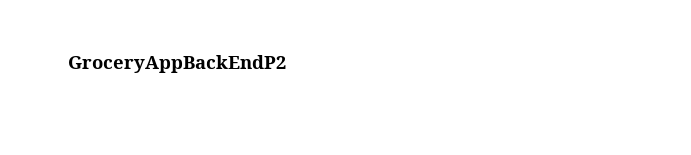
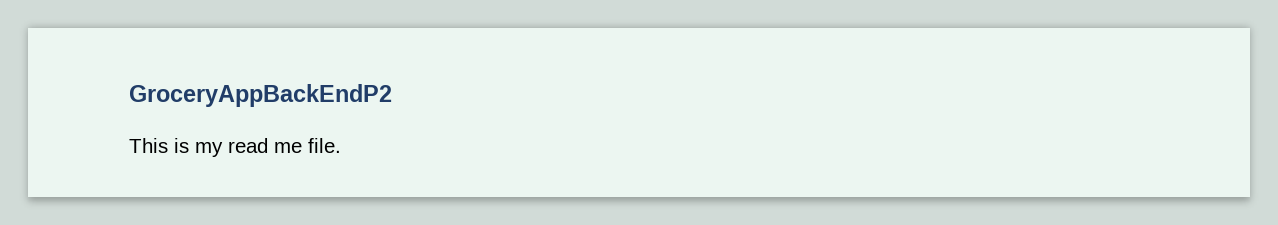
+ This is my read me file.

